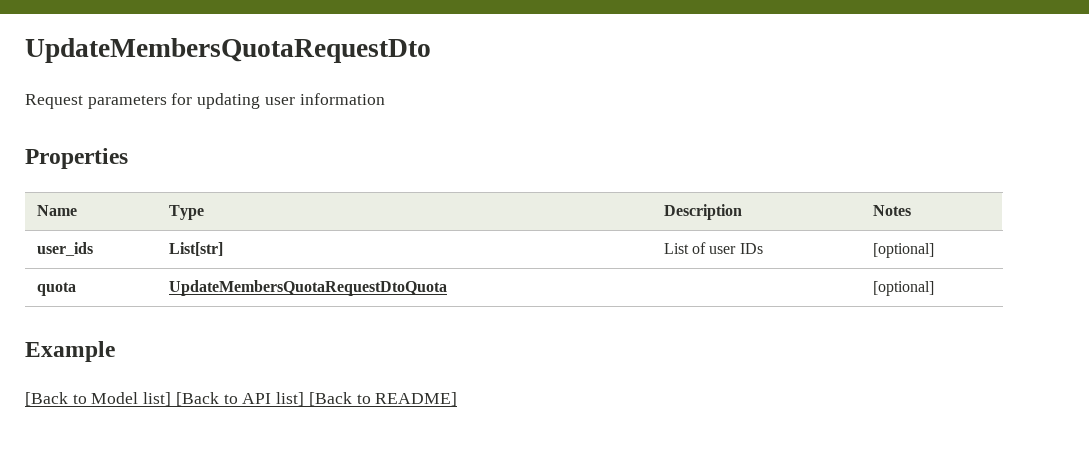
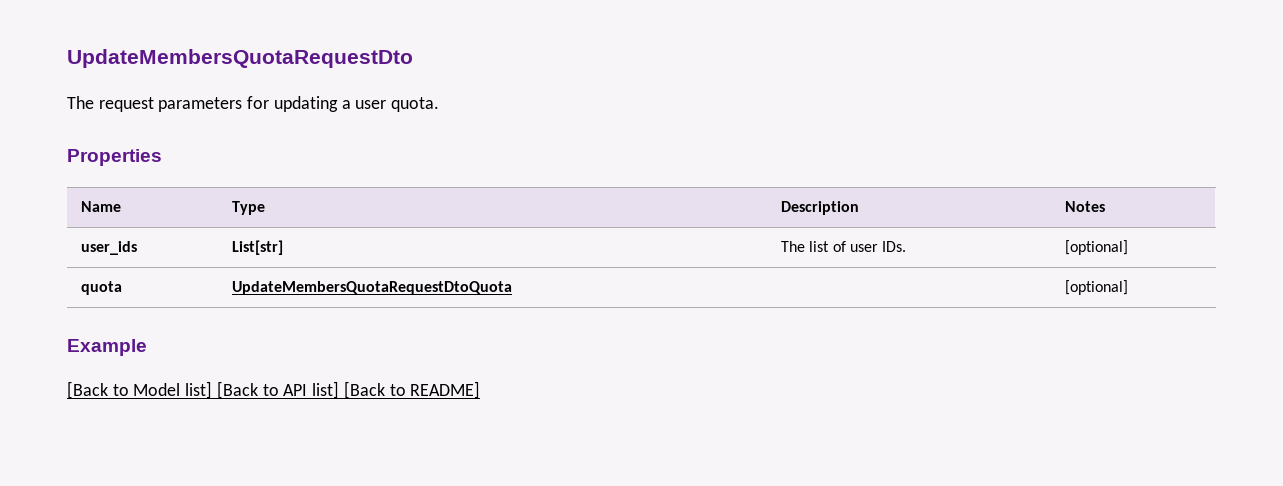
- Request parameters for updating user information
+ The request parameters for updating a user quota.
- user_ids | List[str] | List of user IDs | [optional]
+ user_ids | List[str] | The list of user IDs. | [optional]

